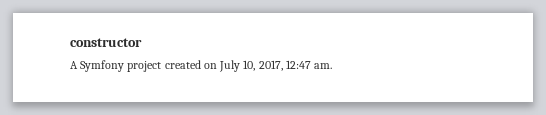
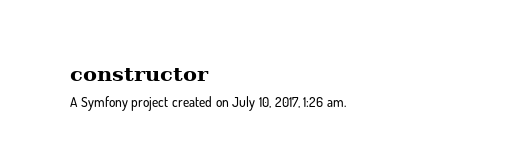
- A Symfony project created on July 10, 2017, 12:47 am.
+ A Symfony project created on July 10, 2017, 1:26 am.

